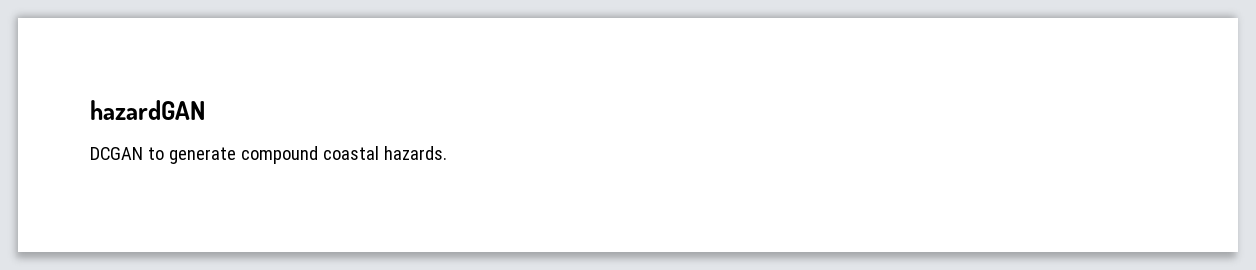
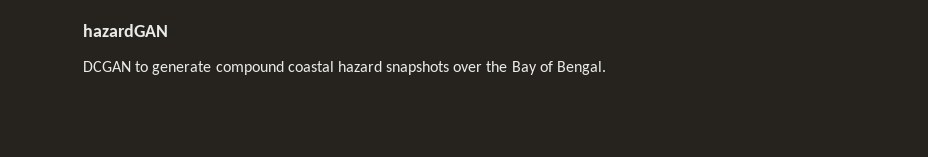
- DCGAN to generate compound coastal hazards.
+ DCGAN to generate compound coastal hazard snapshots over the Bay of Bengal.

